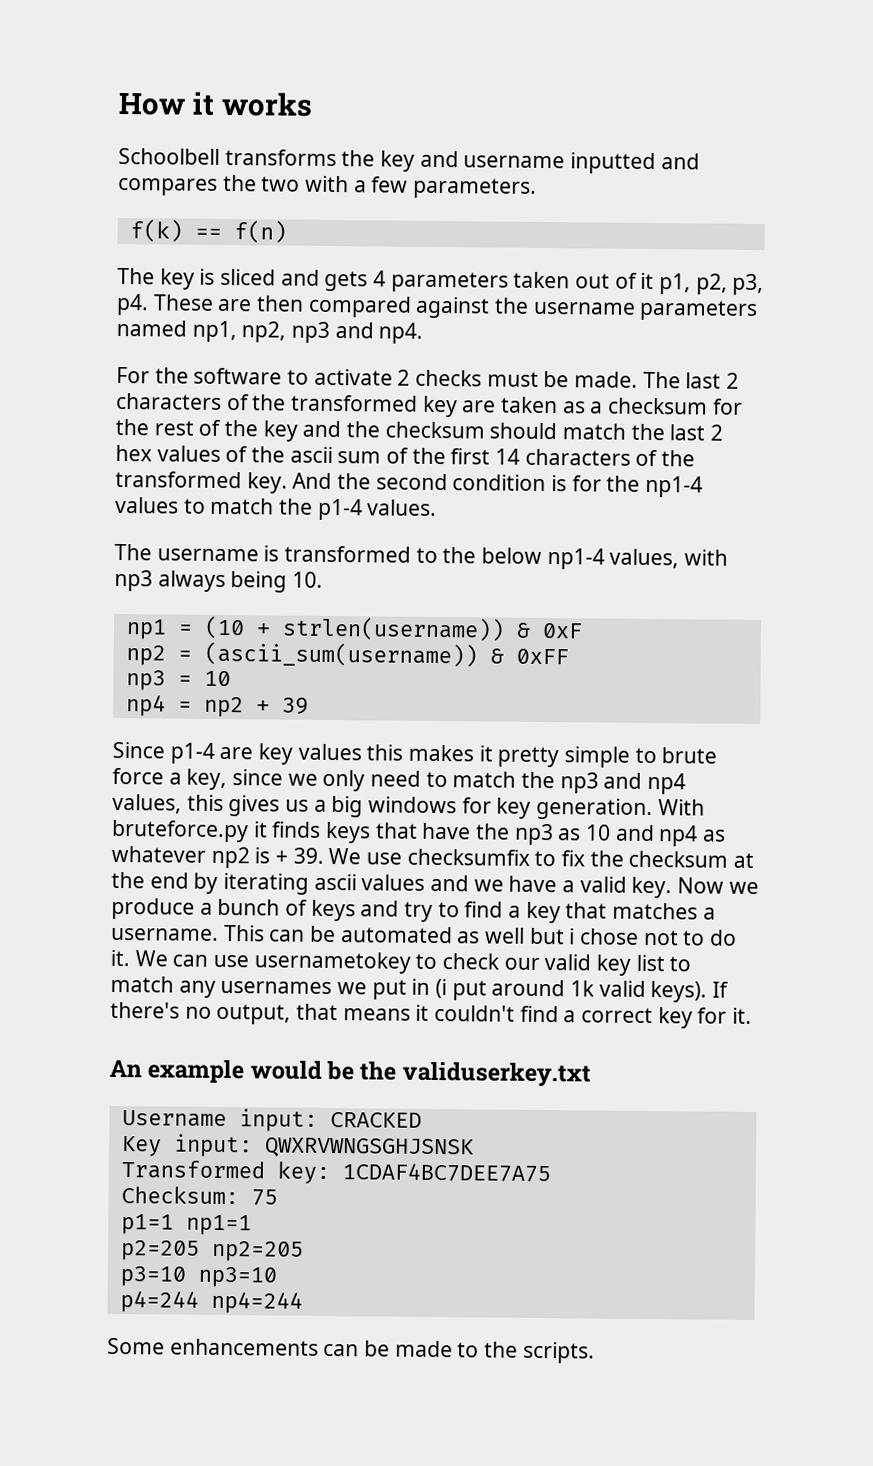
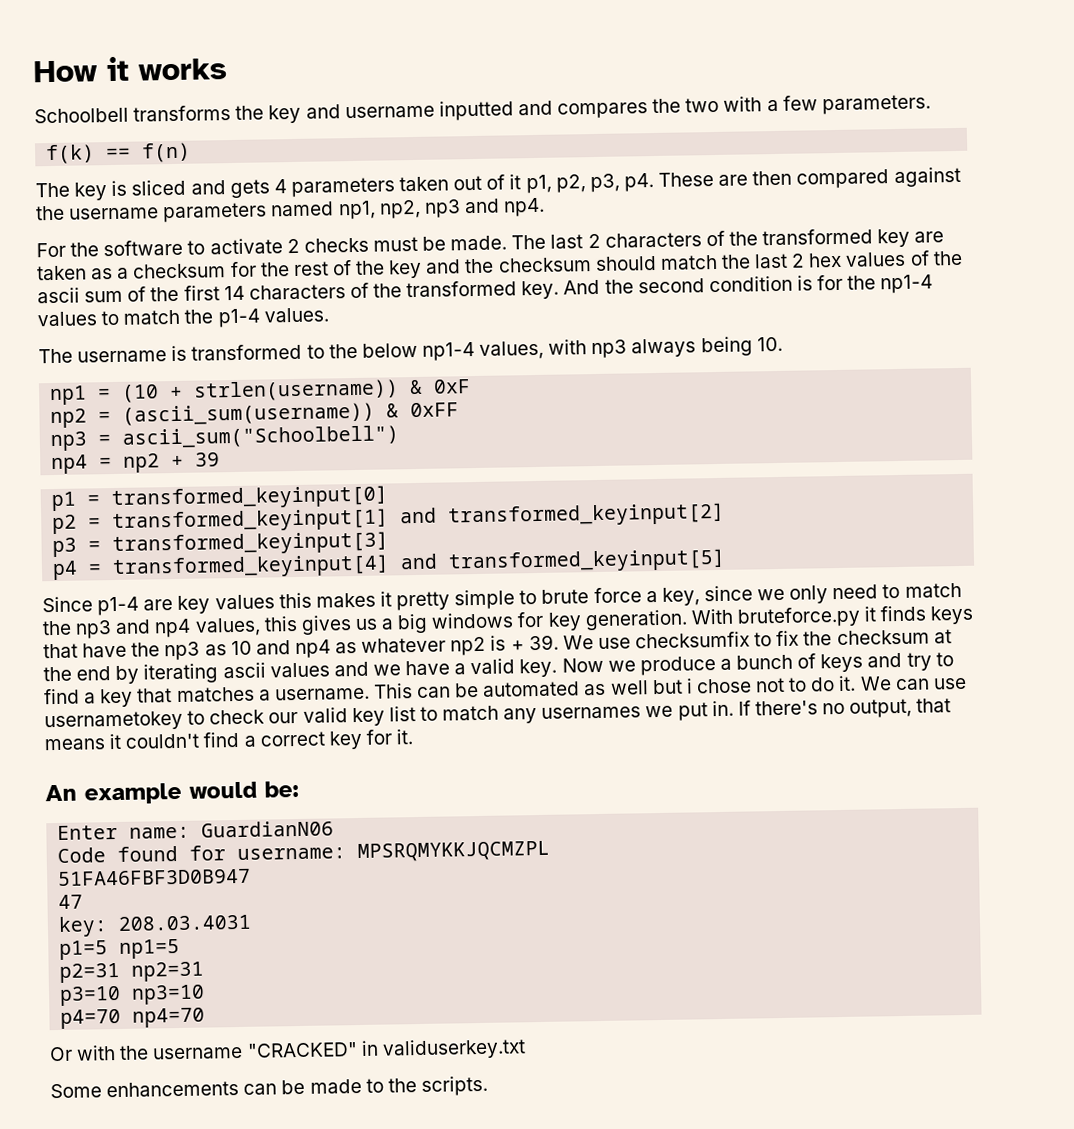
- np3 = 10
+ np3 = ascii_sum("Schoolbell")
+ p1 = transformed_keyinput[0]
+ p2 = transformed_keyinput[1] and transformed_keyinput[2]
+ p3 = transformed_keyinput[3]
+ p4 = transformed_keyinput[4] and transformed_keyinput[5]
- We can use usernametokey to check our valid key list to match any usernames we put in (i put around 1k valid keys).
+ We can use usernametokey to check our valid key list to match any usernames we put in.
- An example would be the validuserkey.txt
- Username input: CRACKED
- Key input: QWXRVWNGSGHJSNSK
- Transformed key: 1CDAF4BC7DEE7A75
- Checksum: 75
- p1=1 np1=1
- p2=205 np2=205
+ An example would be:
+ Enter name: GuardianN06
+ Code found for username: MPSRQMYKKJQCMZPL
+ 51FA46FBF3D0B947
+ 47
+ key: 208.03.4031
+ p1=5 np1=5
+ p2=31 np2=31
  p3=10 np3=10
- p4=244 np4=244
+ p4=70 np4=70
+ Or with the username "CRACKED" in validuserkey.txt

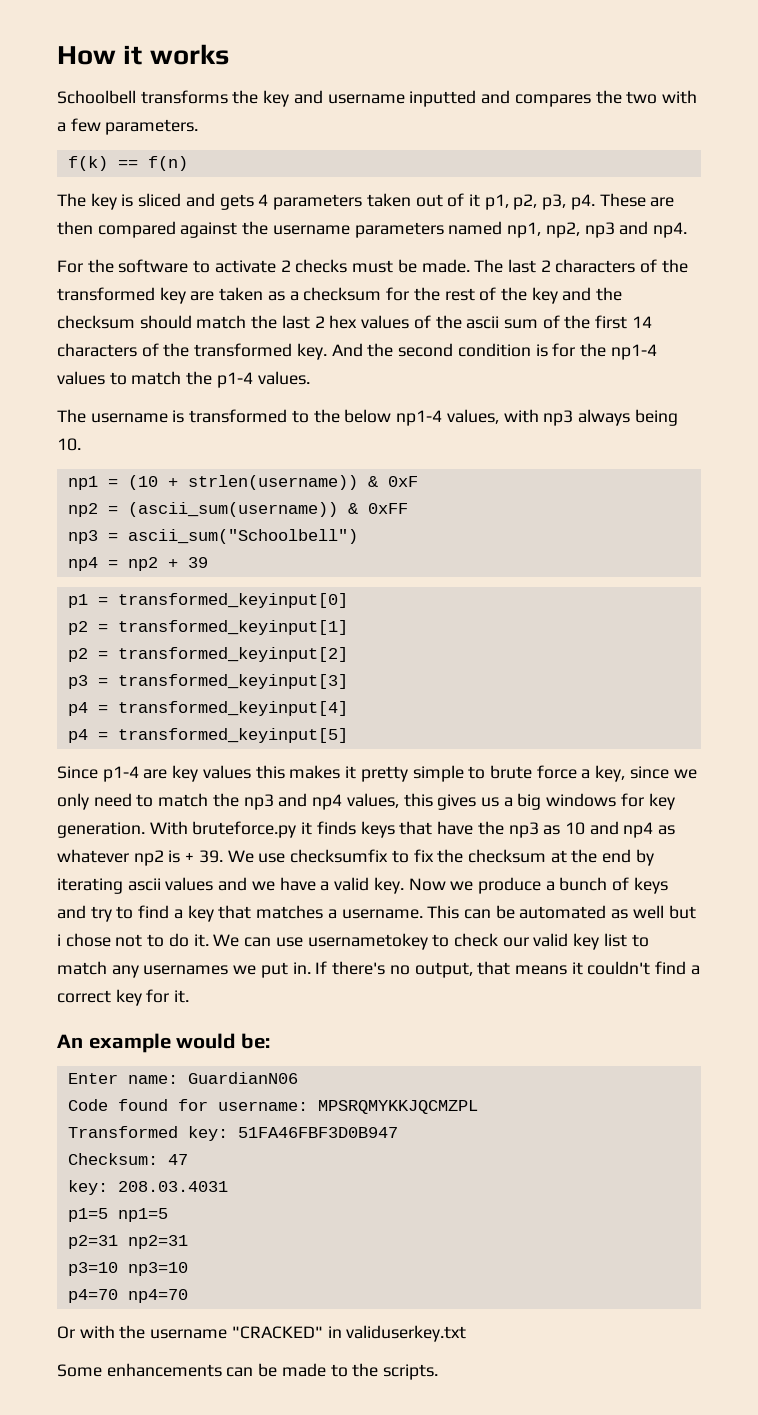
- p2 = transformed_keyinput[1] and transformed_keyinput[2]
+ p2 = transformed_keyinput[1]
+ p2 = transformed_keyinput[2]
- p4 = transformed_keyinput[4] and transformed_keyinput[5]
+ p4 = transformed_keyinput[4]
+ p4 = transformed_keyinput[5]
- 51FA46FBF3D0B947
+ Transformed key: 51FA46FBF3D0B947
- 47
+ Checksum: 47

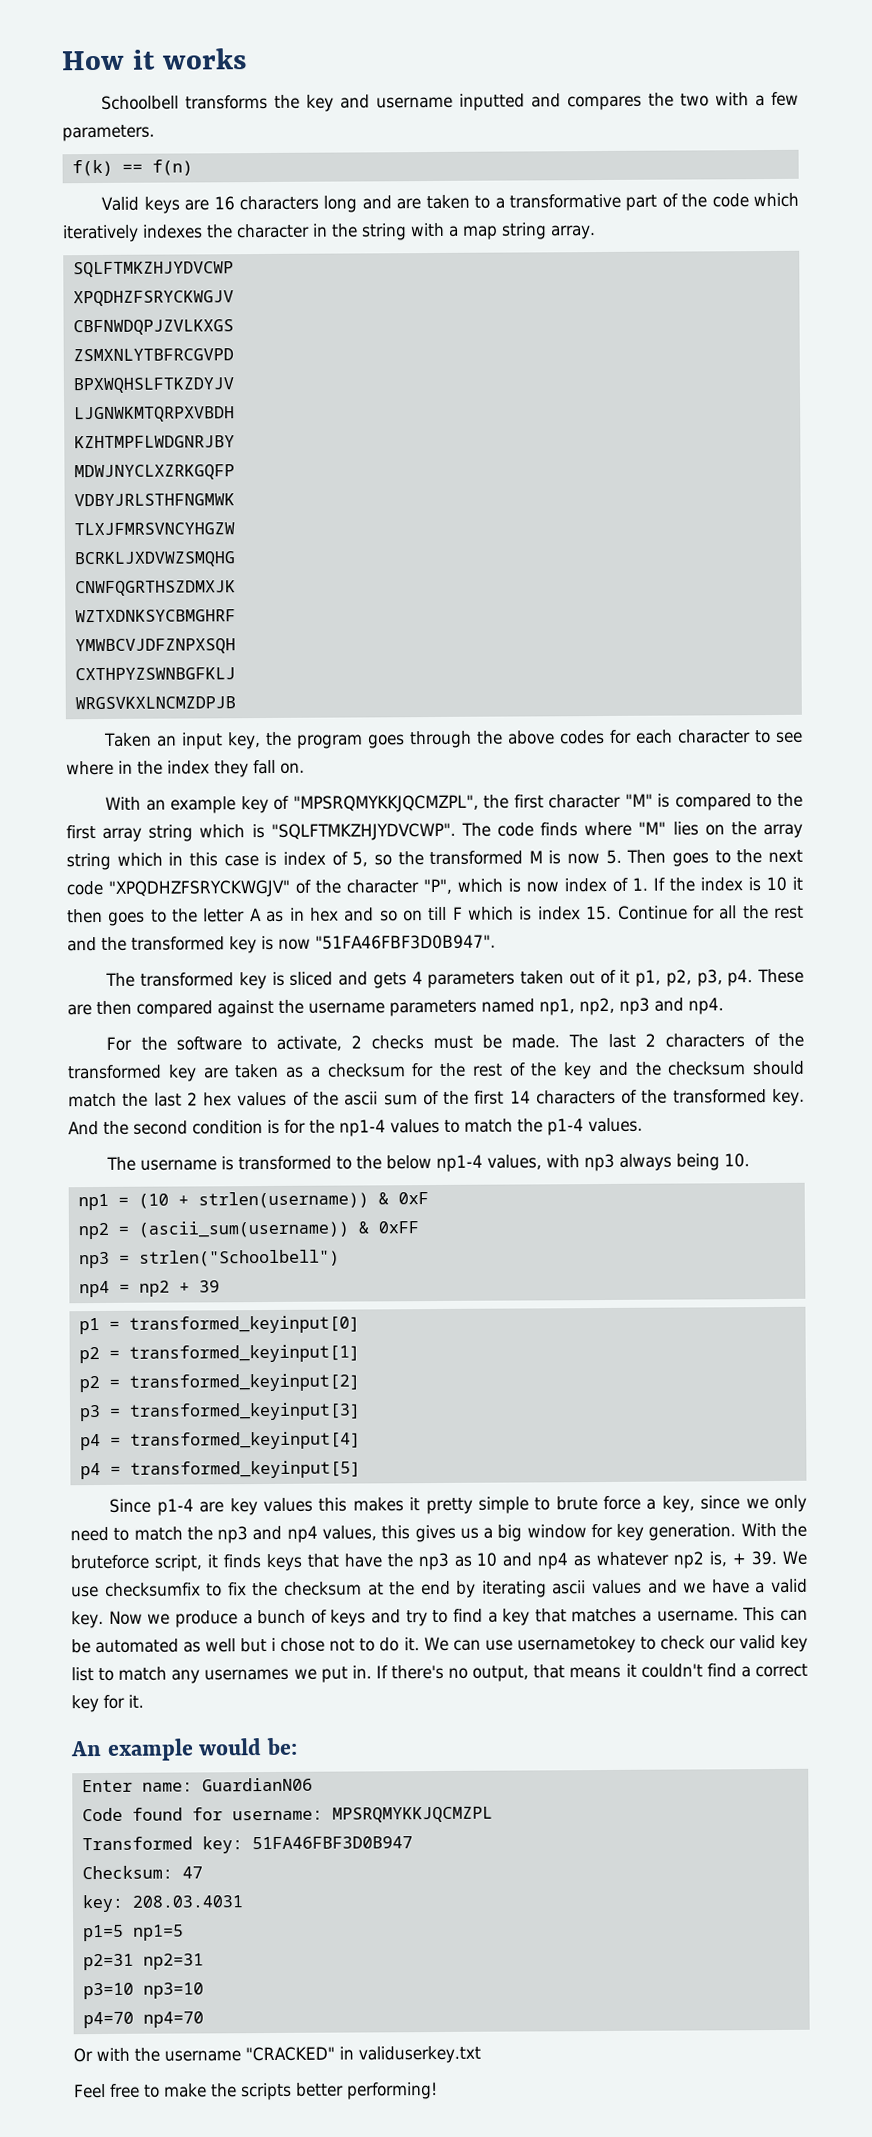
- The key is sliced and gets 4 parameters taken out of it p1, p2, p3, p4.
+ Valid keys are 16 characters long and are taken to a transformative part of the code which iteratively indexes the character in the string with a map string array.
+ SQLFTMKZHJYDVCWP
+ XPQDHZFSRYCKWGJV
+ CBFNWDQPJZVLKXGS
+ ZSMXNLYTBFRCGVPD
+ BPXWQHSLFTKZDYJV
+ LJGNWKMTQRPXVBDH
+ KZHTMPFLWDGNRJBY
+ MDWJNYCLXZRKGQFP
+ VDBYJRLSTHFNGMWK
+ TLXJFMRSVNCYHGZW
+ BCRKLJXDVWZSMQHG
+ CNWFQGRTHSZDMXJK
+ WZTXDNKSYCBMGHRF
+ YMWBCVJDFZNPXSQH
+ CXTHPYZSWNBGFKLJ
+ WRGSVKXLNCMZDPJB
+ Taken an input key, the program goes through the above codes for each character to see where in the index they fall on.
+ With an example key of "MPSRQMYKKJQCMZPL", the first character "M" is compared to the first array string which is "SQLFTMKZHJYDVCWP". The code finds where "M" lies on the array string which in this case is index of 5, so the transformed M is now 5. Then goes to the next code "XPQDHZFSRYCKWGJV" of the character "P", which is now index of 1. If the index is 10 it then goes to the letter A as in hex and so on till F which is index 15. Continue for all the rest and the transformed key is now "51FA46FBF3D0B947".
+ The transformed key is sliced and gets 4 parameters taken out of it p1, p2, p3, p4.
- For the software to activate 2 checks must be made.
+ For the software to activate, 2 checks must be made.
- np3 = ascii_sum("Schoolbell")
+ np3 = strlen("Schoolbell")
- Since p1-4 are key values this makes it pretty simple to brute force a key, since we only need to match the np3 and np4 values, this gives us a big windows for key generation.
+ Since p1-4 are key values this makes it pretty simple to brute force a key, since we only need to match the np3 and np4 values, this gives us a big window for key generation.
- With bruteforce.py it finds keys that have the np3 as 10 and np4 as whatever np2 is + 39. We use checksumfix to fix the checksum at the end by iterating ascii values and we have a valid key.
+ With the bruteforce script, it finds keys that have the np3 as 10 and np4 as whatever np2 is, + 39. We use checksumfix to fix the checksum at the end by iterating ascii values and we have a valid key.
- Some enhancements can be made to the scripts.
+ Feel free to make the scripts better performing!

